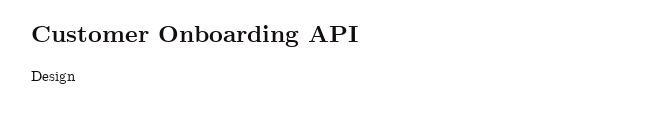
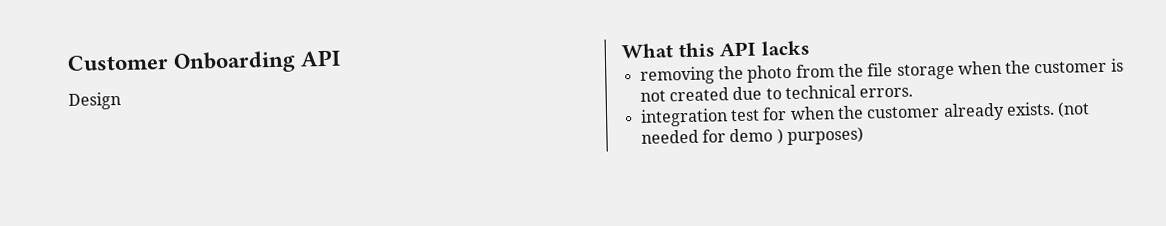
+ What this API lacks
+ removing the photo from the file storage when the customer is not created due to technical errors.
+ integration test for when the customer already exists. (not needed for demo ) purposes)

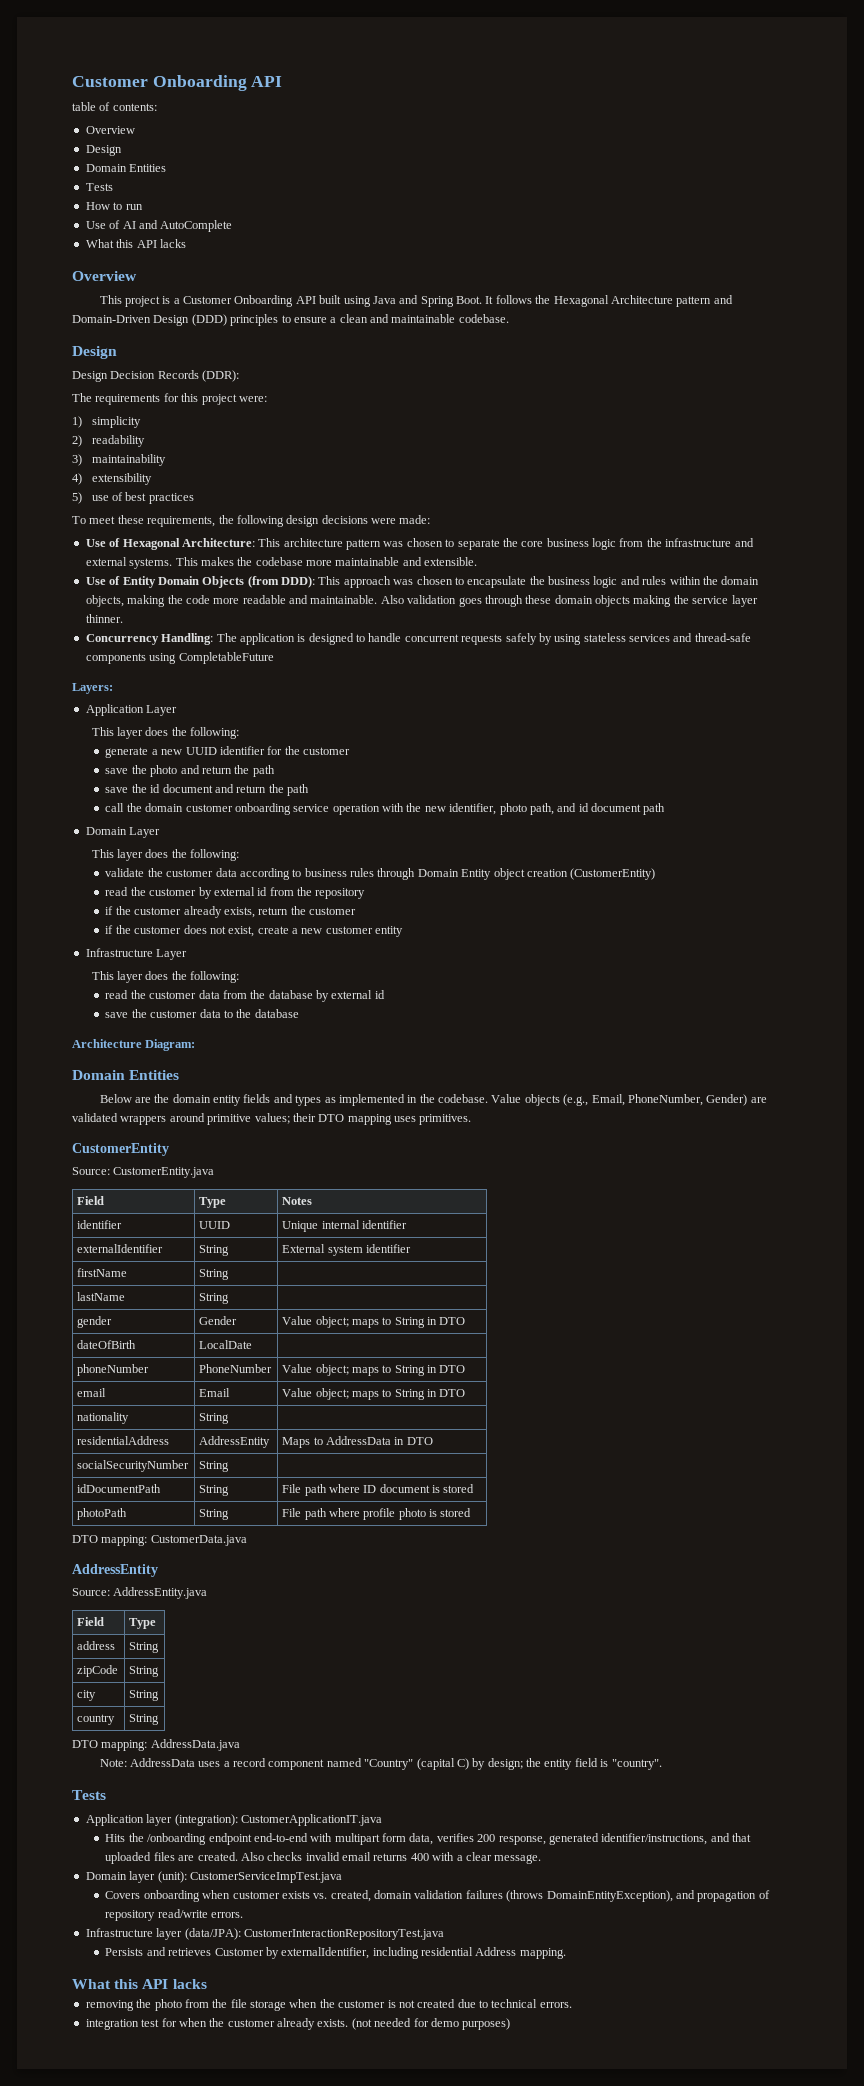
+ table of contents:
+ Overview
  Design
+ Domain Entities
+ Tests
+ How to run
+ Use of AI and AutoComplete
+ What this API lacks
+ Overview
+ This project is a Customer Onboarding API built using Java and Spring Boot. It follows the Hexagonal Architecture pattern and Domain-Driven Design (DDD) principles to ensure a clean and maintainable codebase.
+ Design
+ Design Decision Records (DDR):
+ The requirements for this project were:
+ 1) simplicity
+ 2) readability
+ 3) maintainability
+ 4) extensibility
+ 5) use of best practices
+ To meet these requirements, the following design decisions were made:
+ Use of Hexagonal Architecture: This architecture pattern was chosen to separate the core business logic from the infrastructure and external systems. This makes the codebase more maintainable and extensible.
+ Use of Entity Domain Objects (from DDD): This approach was chosen to encapsulate the business logic and rules within the domain objects, making the code more readable and maintainable. Also validation goes through these domain objects making the service layer thinner.
+ Concurrency Handling: The application is designed to handle concurrent requests safely by using stateless services and thread-safe components using CompletableFuture
+ Layers:
+ Application Layer
+ This layer does the following:
+ generate a new UUID identifier for the customer
+ save the photo and return the path
+ save the id document and return the path
+ call the domain customer onboarding service operation with the new identifier, photo path, and id document path
+ Domain Layer
+ This layer does the following:
+ validate the customer data according to business rules through Domain Entity object creation (CustomerEntity)
+ read the customer by external id from the repository
+ if the customer already exists, return the customer
+ if the customer does not exist, create a new customer entity
+ Infrastructure Layer
+ This layer does the following:
+ read the customer data from the database by external id
+ save the customer data to the database
+ Architecture Diagram:
+ Domain Entities
+ Below are the domain entity fields and types as implemented in the codebase. Value objects (e.g., Email, PhoneNumber, Gender) are validated wrappers around primitive values; their DTO mapping uses primitives.
+ CustomerEntity
+ Source: CustomerEntity.java
+ Field | Type | Notes
+ identifier | UUID | Unique internal identifier
+ externalIdentifier | String | External system identifier
+ firstName | String |
+ lastName | String |
+ gender | Gender | Value object; maps to String in DTO
+ dateOfBirth | LocalDate |
+ phoneNumber | PhoneNumber | Value object; maps to String in DTO
+ email | Email | Value object; maps to String in DTO
+ nationality | String |
+ residentialAddress | AddressEntity | Maps to AddressData in DTO
+ socialSecurityNumber | String |
+ idDocumentPath | String | File path where ID document is stored
+ photoPath | String | File path where profile photo is stored
+ DTO mapping: CustomerData.java
+ AddressEntity
+ Source: AddressEntity.java
+ Field | Type
+ address | String
+ zipCode | String
+ city | String
+ country | String
+ DTO mapping: AddressData.java
+ Note: AddressData uses a record component named "Country" (capital C) by design; the entity field is "country".
+ Tests
+ Application layer (integration): CustomerApplicationIT.java
+ Hits the /onboarding endpoint end-to-end with multipart form data, verifies 200 response, generated identifier/instructions, and that uploaded files are created. Also checks invalid email returns 400 with a clear message.
+ Domain layer (unit): CustomerServiceImpTest.java
+ Covers onboarding when customer exists vs. created, domain validation failures (throws DomainEntityException), and propagation of repository read/write errors.
+ Infrastructure layer (data/JPA): CustomerInteractionRepositoryTest.java
+ Persists and retrieves Customer by externalIdentifier, including residential Address mapping.
- (not needed for demo ) purposes)
+ (not needed for demo purposes)

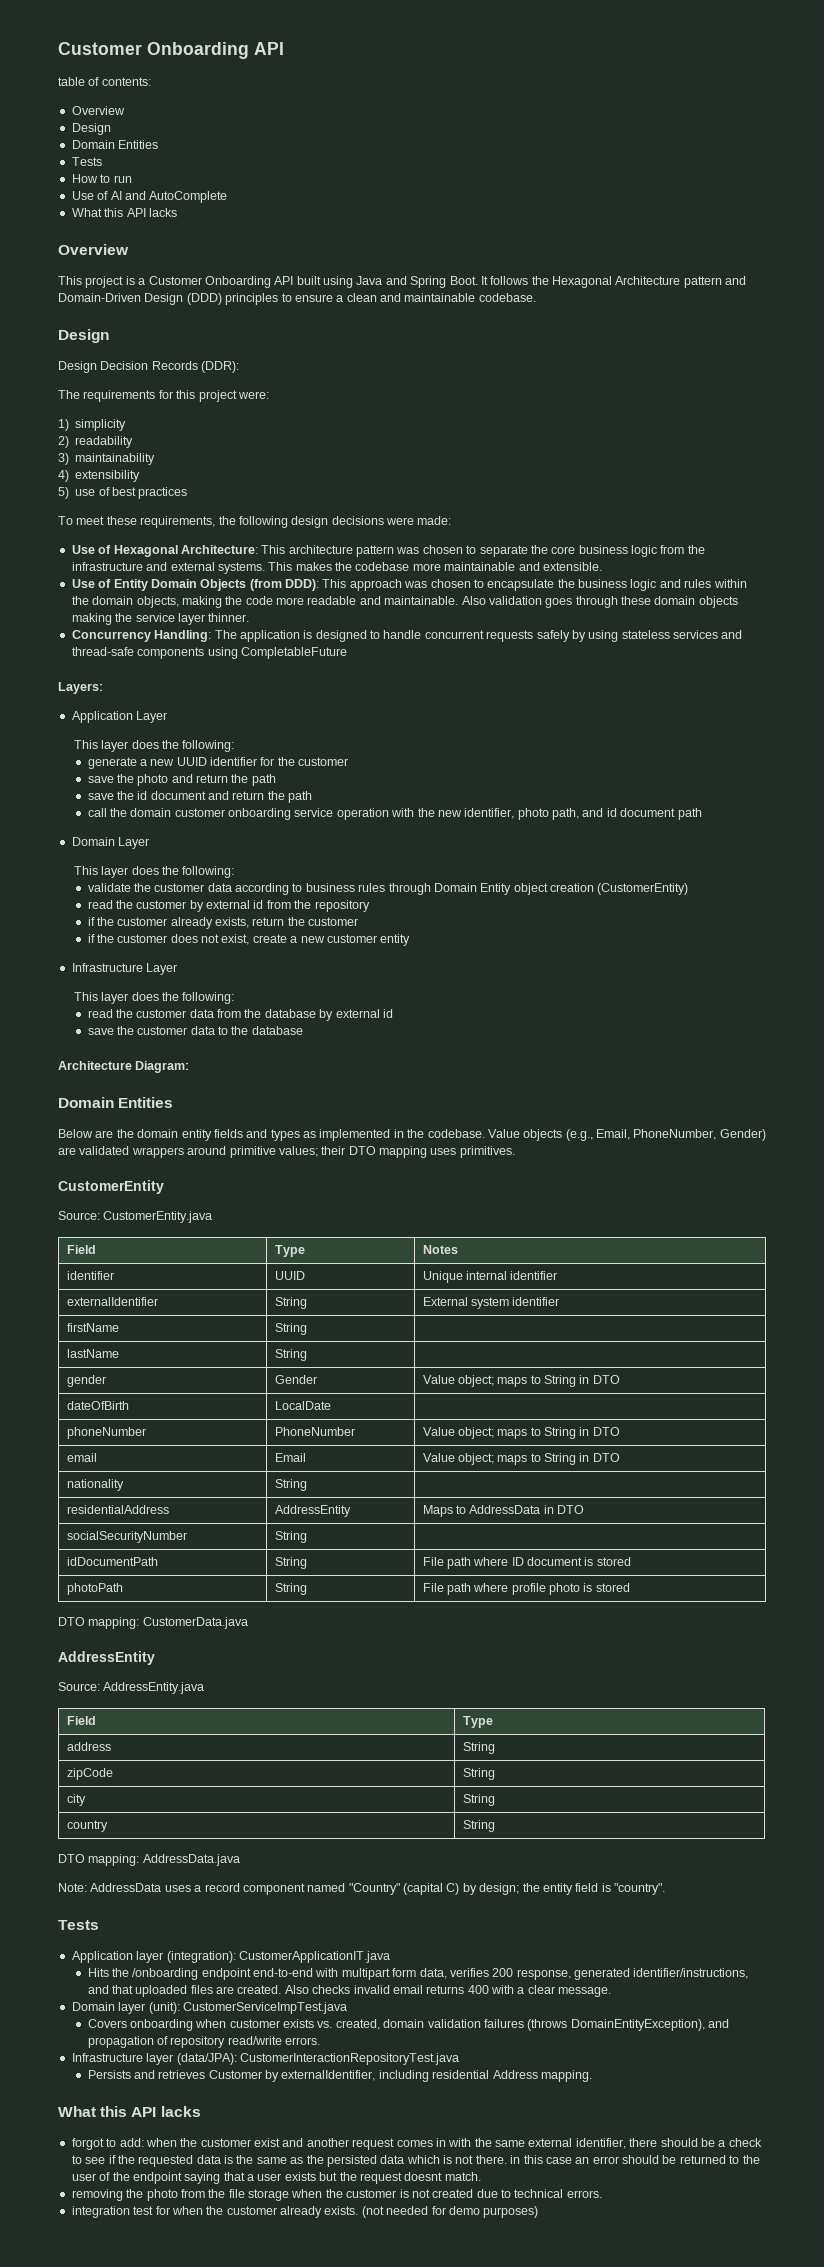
+ forgot to add: when the customer exist and another request comes in with the same external identifier, there should be a check to see if the requested data is the same as the persisted data which is not there. in this case an error should be returned to the user of the endpoint saying that a user exists but the request doesnt match.

